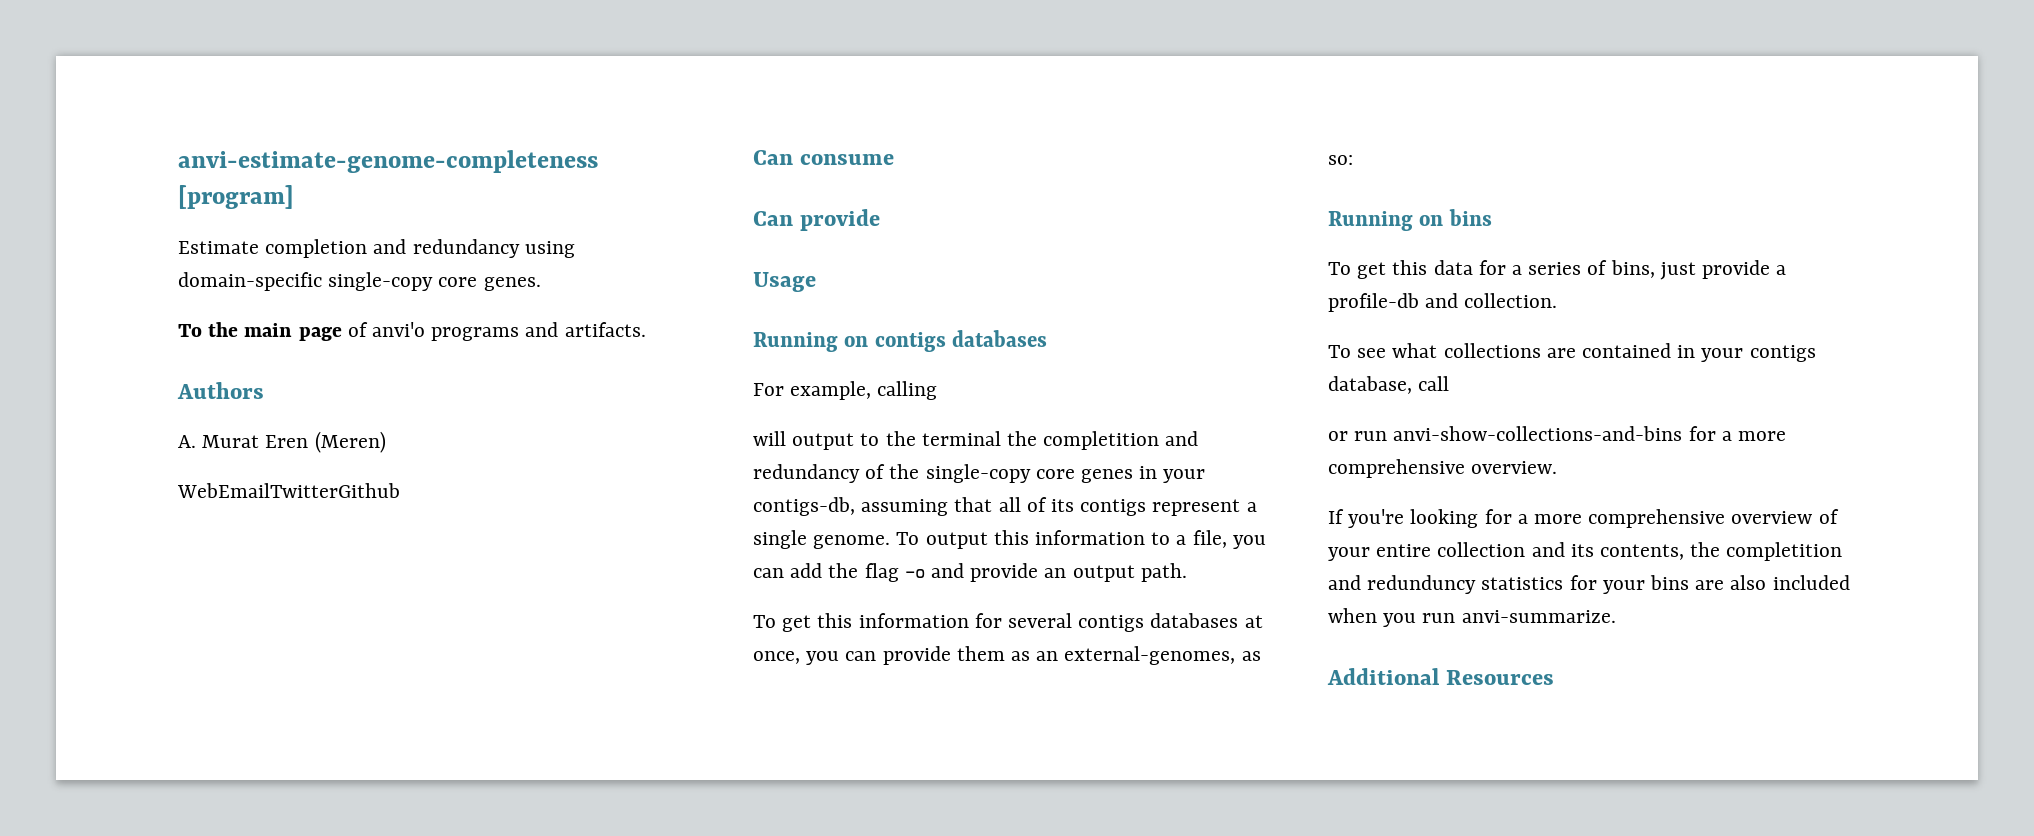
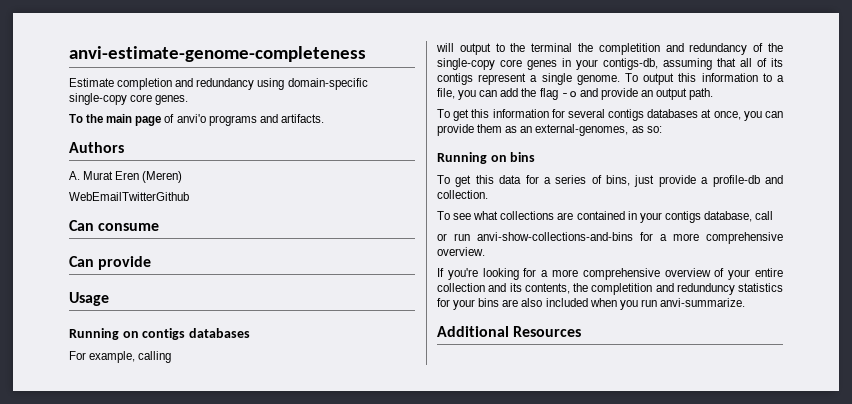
- anvi-estimate-genome-completeness [program]
+ anvi-estimate-genome-completeness

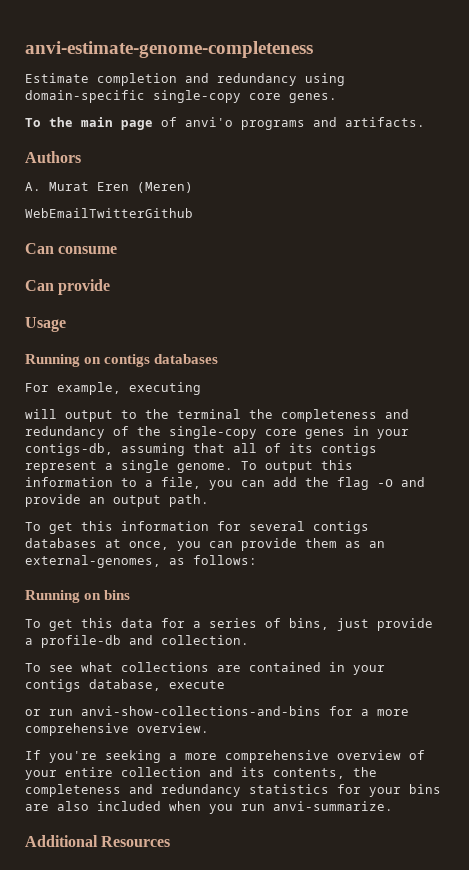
- For example, calling
+ For example, executing
- will output to the terminal the completition and redundancy of the single-copy core genes in your contigs-db, assuming that all of its contigs represent a single genome.
+ will output to the terminal the completeness and redundancy of the single-copy core genes in your contigs-db, assuming that all of its contigs represent a single genome.
- To get this information for several contigs databases at once, you can provide them as an external-genomes, as so:
+ To get this information for several contigs databases at once, you can provide them as an external-genomes, as follows:
- To see what collections are contained in your contigs database, call
+ To see what collections are contained in your contigs database, execute
- If you're looking for a more comprehensive overview of your entire collection and its contents, the completition and redunduncy statistics for your bins are also included when you run anvi-summarize.
+ If you're seeking a more comprehensive overview of your entire collection and its contents, the completeness and redundancy statistics for your bins are also included when you run anvi-summarize.

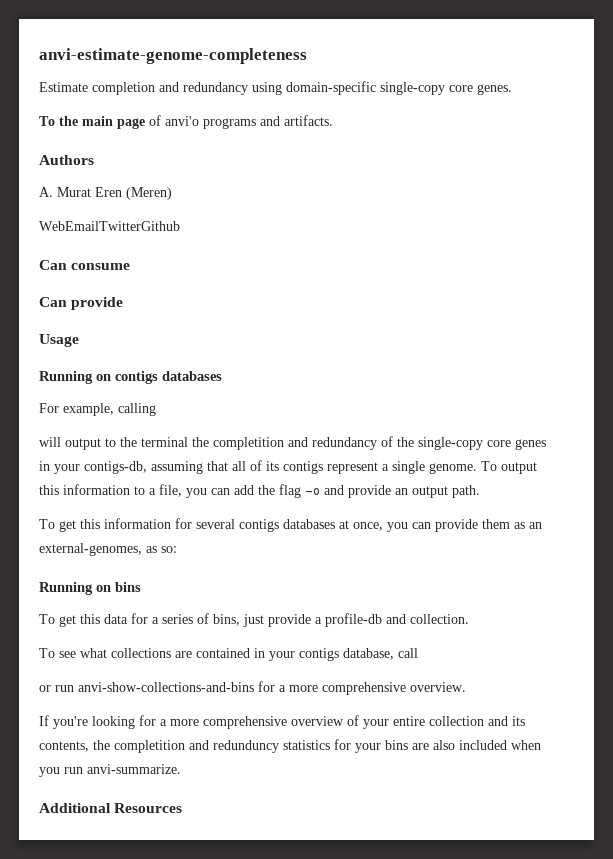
- For example, executing
+ For example, calling
- will output to the terminal the completeness and redundancy of the single-copy core genes in your contigs-db, assuming that all of its contigs represent a single genome.
+ will output to the terminal the completition and redundancy of the single-copy core genes in your contigs-db, assuming that all of its contigs represent a single genome.
- To get this information for several contigs databases at once, you can provide them as an external-genomes, as follows:
+ To get this information for several contigs databases at once, you can provide them as an external-genomes, as so:
- To see what collections are contained in your contigs database, execute
+ To see what collections are contained in your contigs database, call
- If you're seeking a more comprehensive overview of your entire collection and its contents, the completeness and redundancy statistics for your bins are also included when you run anvi-summarize.
+ If you're looking for a more comprehensive overview of your entire collection and its contents, the completition and redunduncy statistics for your bins are also included when you run anvi-summarize.

